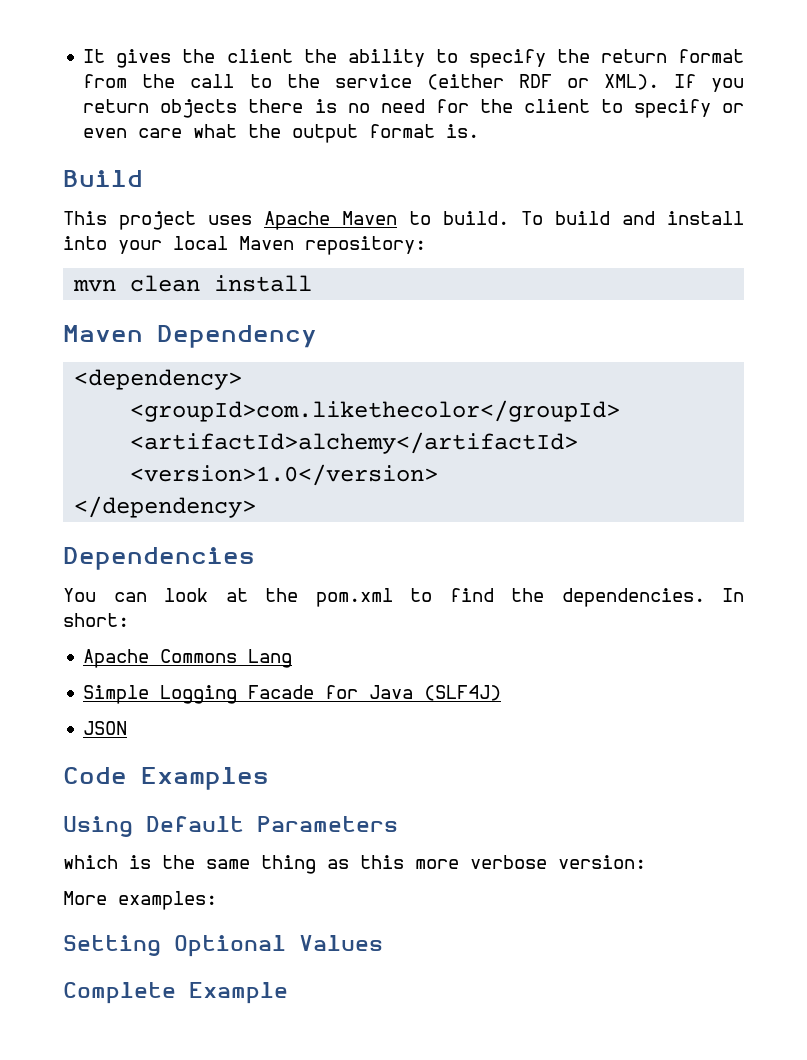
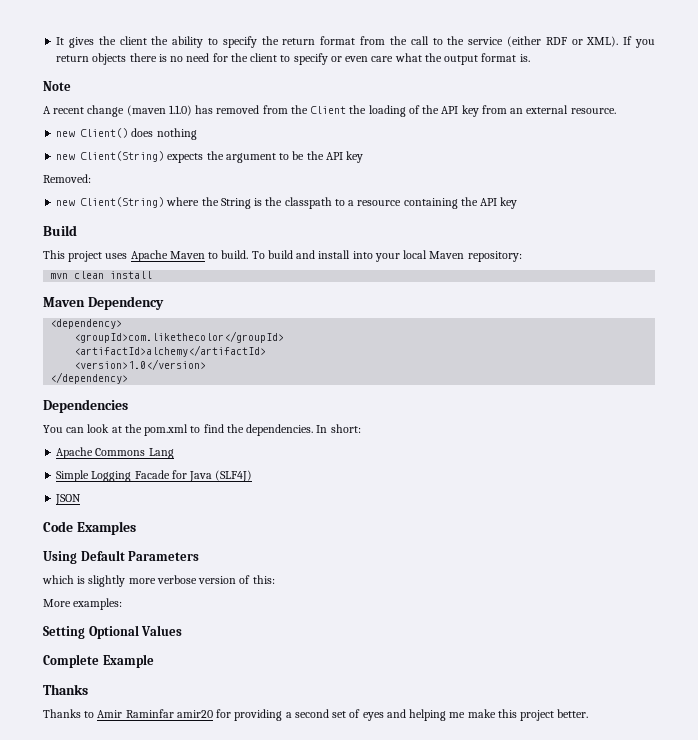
+ Note
+ A recent change (maven 1.1.0) has removed from the Client the loading of the API key from an external resource.
+ new Client() does nothing
+ new Client(String) expects the argument to be the API key
+ Removed:
+ new Client(String) where the String is the classpath to a resource containing the API key
- which is the same thing as this more verbose version:
+ which is slightly more verbose version of this:
  Complete Example
+ Thanks
+ Thanks to Amir Raminfar amir20 for providing a second set of eyes and helping me make this project better.

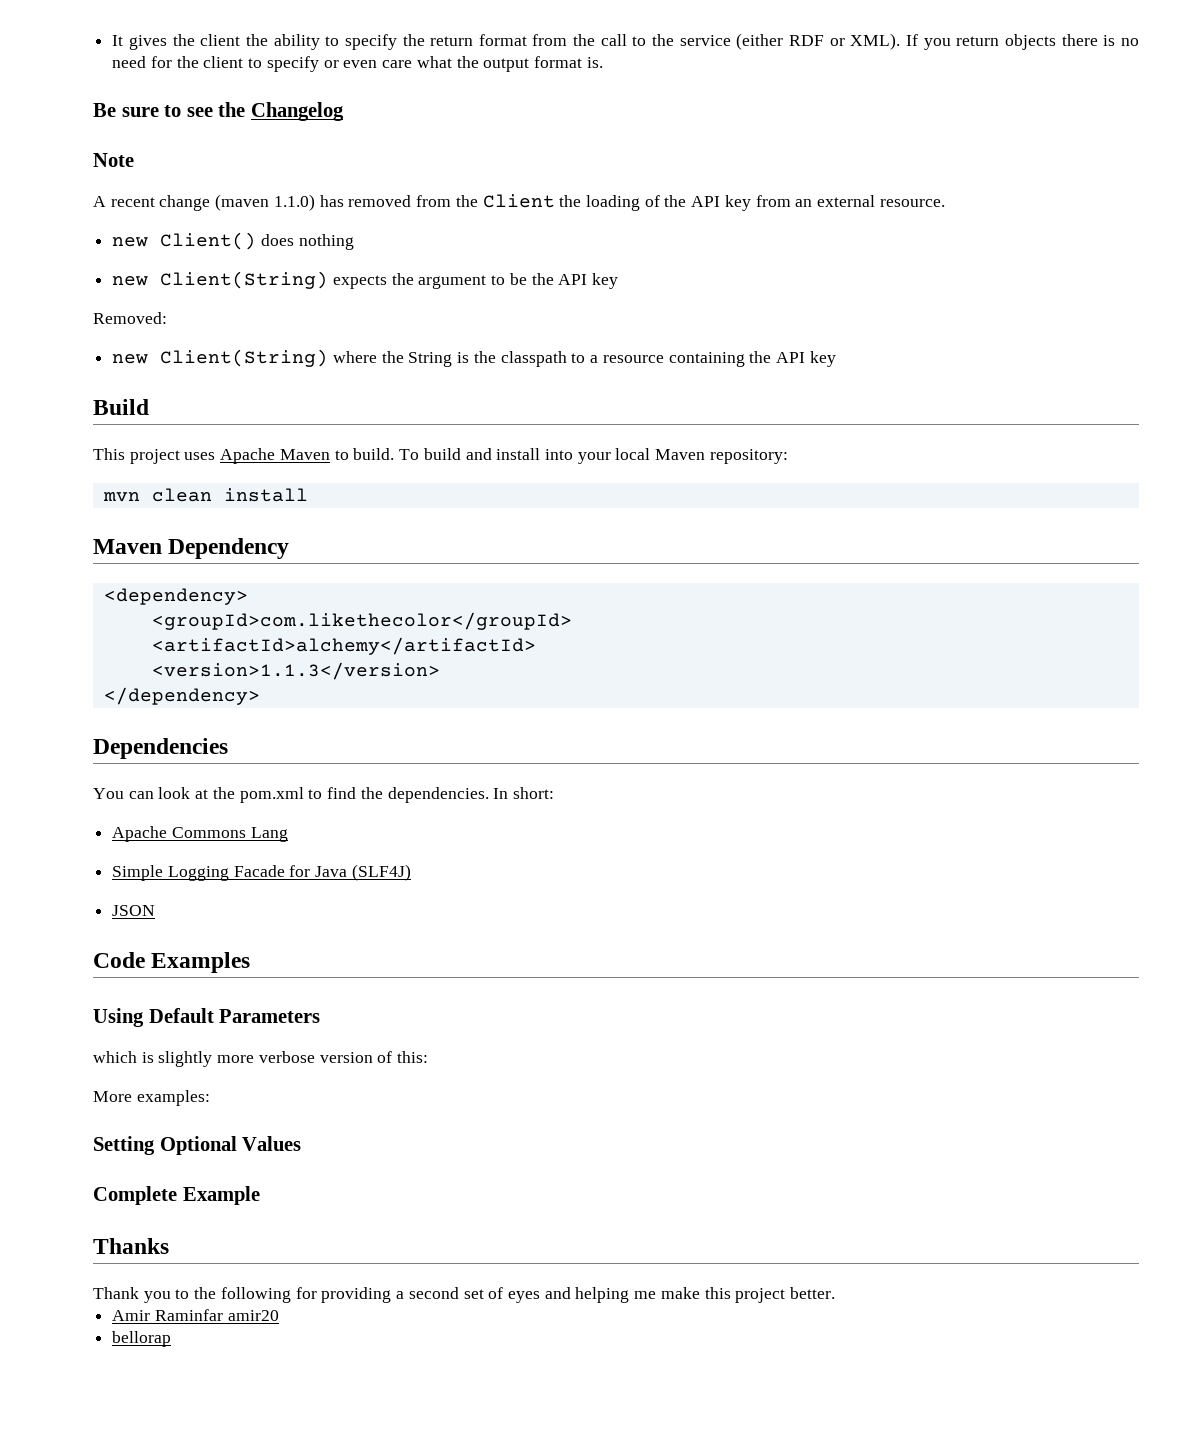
+ Be sure to see the Changelog
- <version>1.0</version>
+ <version>1.1.3</version>
- Thanks to Amir Raminfar amir20 for providing a second set of eyes and helping me make this project better.
+ Thank you to the following for providing a second set of eyes and helping me make this project better.
+ Amir Raminfar amir20
+ bellorap

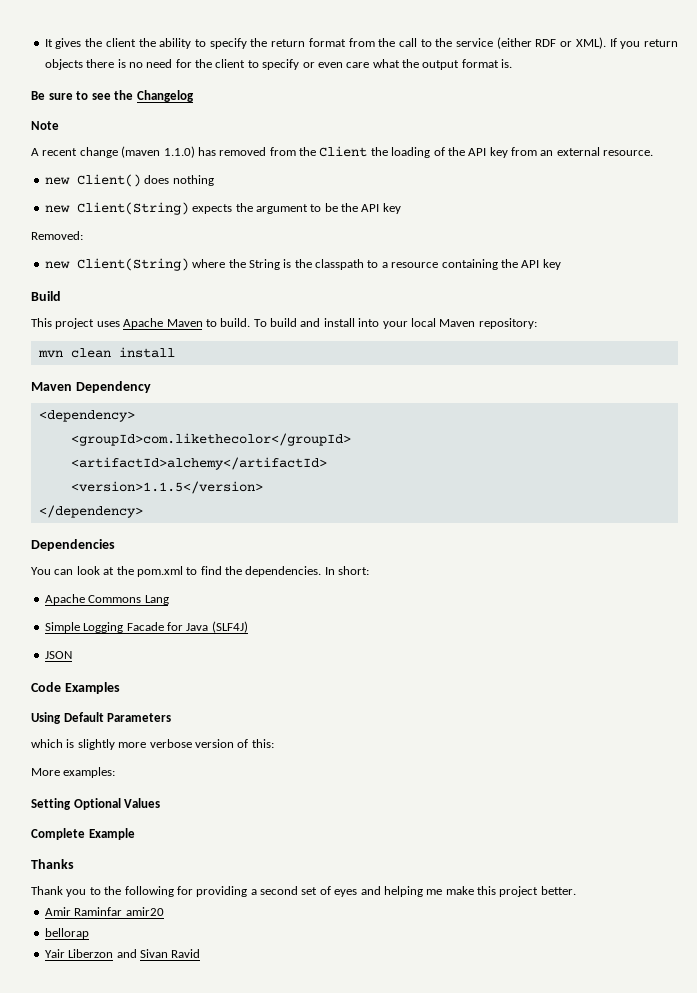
- <version>1.1.3</version>
+ <version>1.1.5</version>
+ Yair Liberzon and Sivan Ravid

